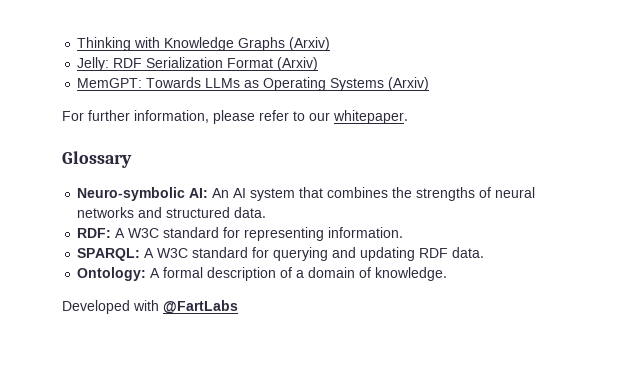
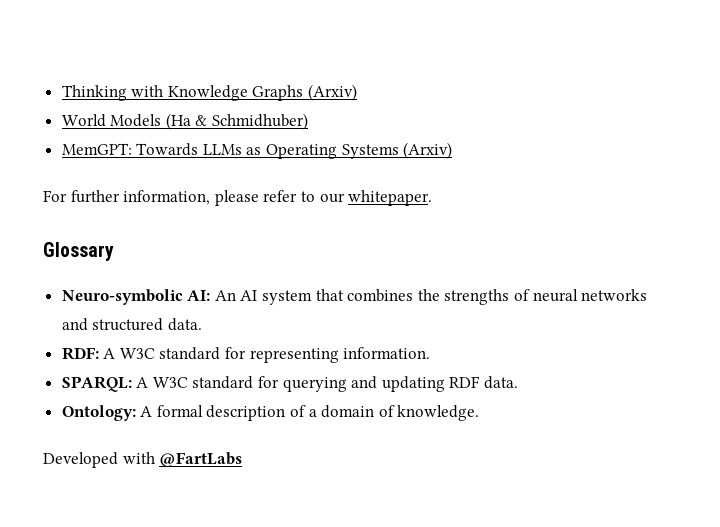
- Jelly: RDF Serialization Format (Arxiv)
+ World Models (Ha & Schmidhuber)

